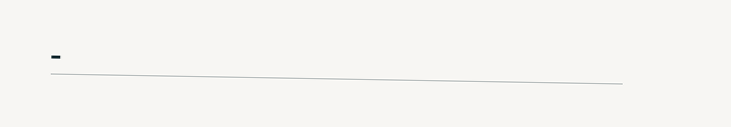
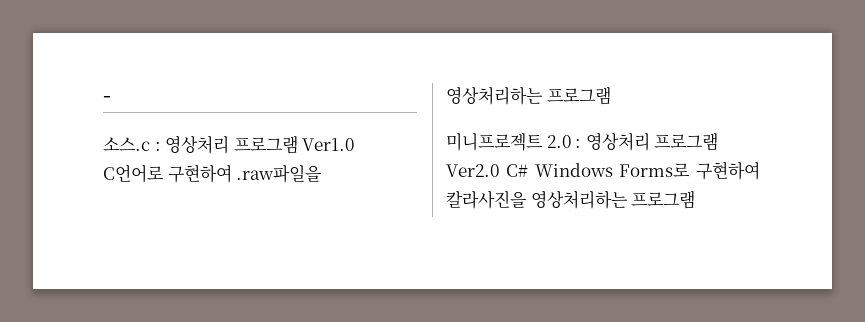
+ 소스.c : 영상처리 프로그램 Ver1.0 C언어로 구현하여 .raw파일을 영상처리하는 프로그램
+ 미니프로젝트 2.0 : 영상처리 프로그램 Ver2.0 C# Windows Forms로 구현하여 칼라사진을 영상처리하는 프로그램

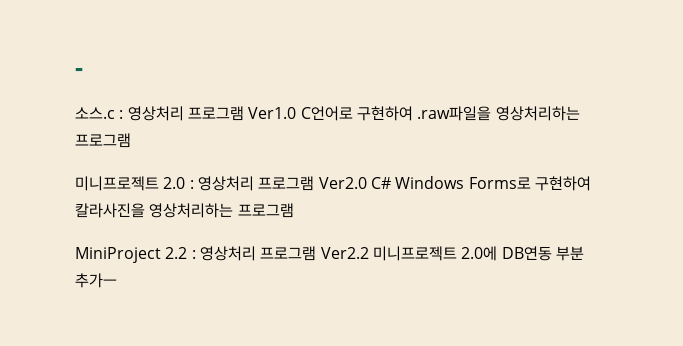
+ MiniProject 2.2 : 영상처리 프로그램 Ver2.2 미니프로젝트 2.0에 DB연동 부분 추가ㅡ

